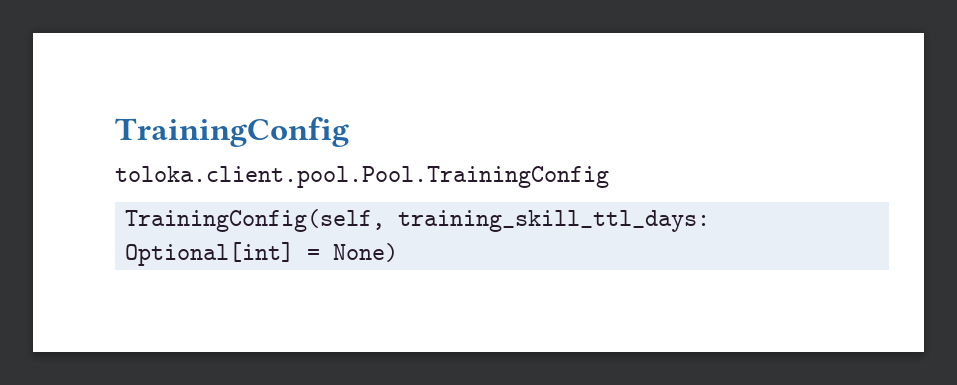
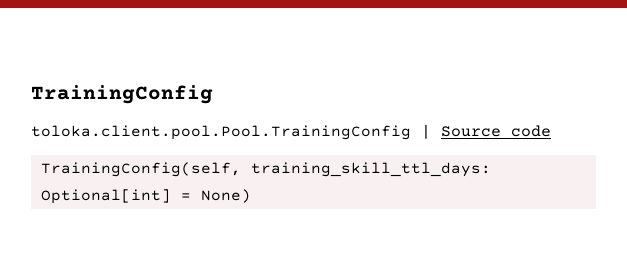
- toloka.client.pool.Pool.TrainingConfig
+ toloka.client.pool.Pool.TrainingConfig | Source code

